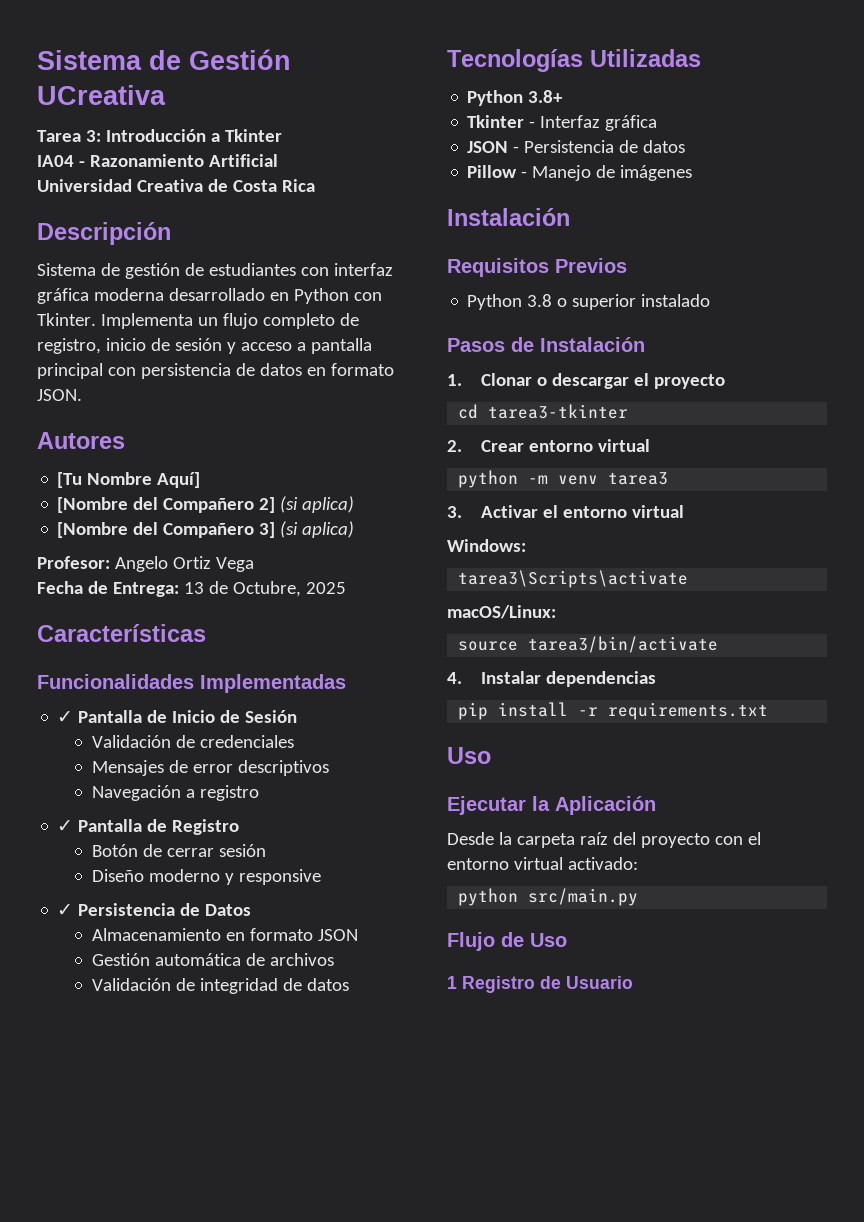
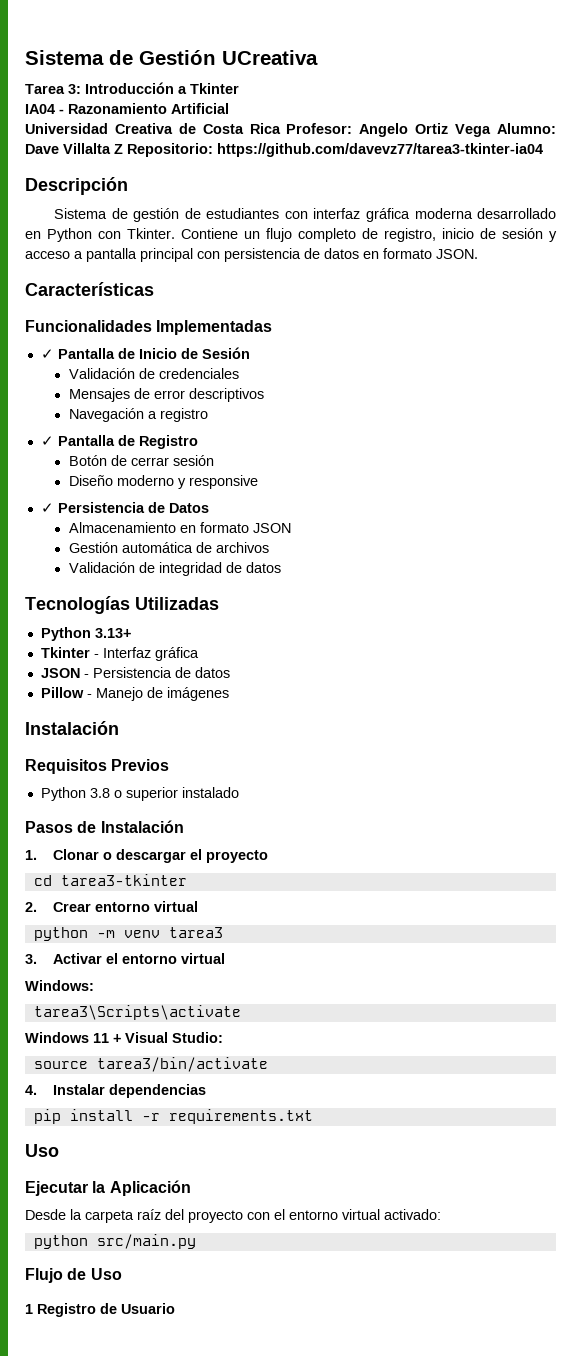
- Universidad Creativa de Costa Rica
+ Universidad Creativa de Costa Rica Profesor: Angelo Ortiz Vega Alumno: Dave Villalta Z Repositorio: https://github.com/davevz77/tarea3-tkinter-ia04
- Implementa un flujo completo de registro, inicio de sesión y acceso a pantalla principal con persistencia de datos en formato JSON.
+ Contiene un flujo completo de registro, inicio de sesión y acceso a pantalla principal con persistencia de datos en formato JSON.
- Autores
- [Tu Nombre Aquí]
- [Nombre del Compañero 2] (si aplica)
- [Nombre del Compañero 3] (si aplica)
- Profesor: Angelo Ortiz Vega
- Fecha de Entrega: 13 de Octubre, 2025
- Python 3.8+
+ Python 3.13+
- macOS/Linux:
+ Windows 11 + Visual Studio:

